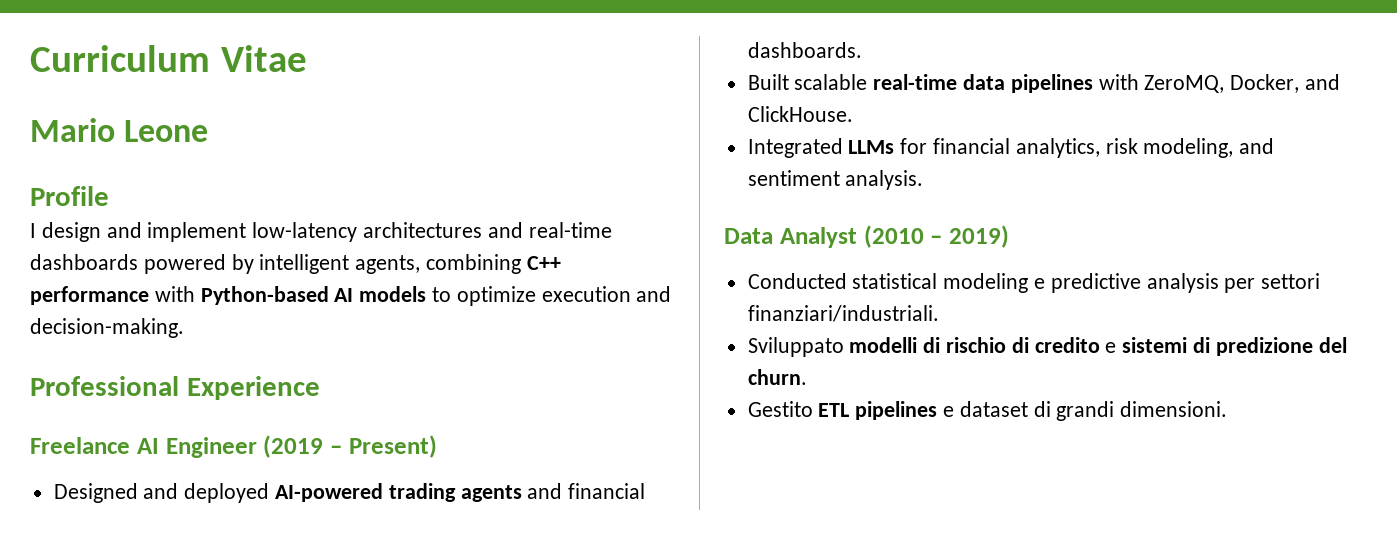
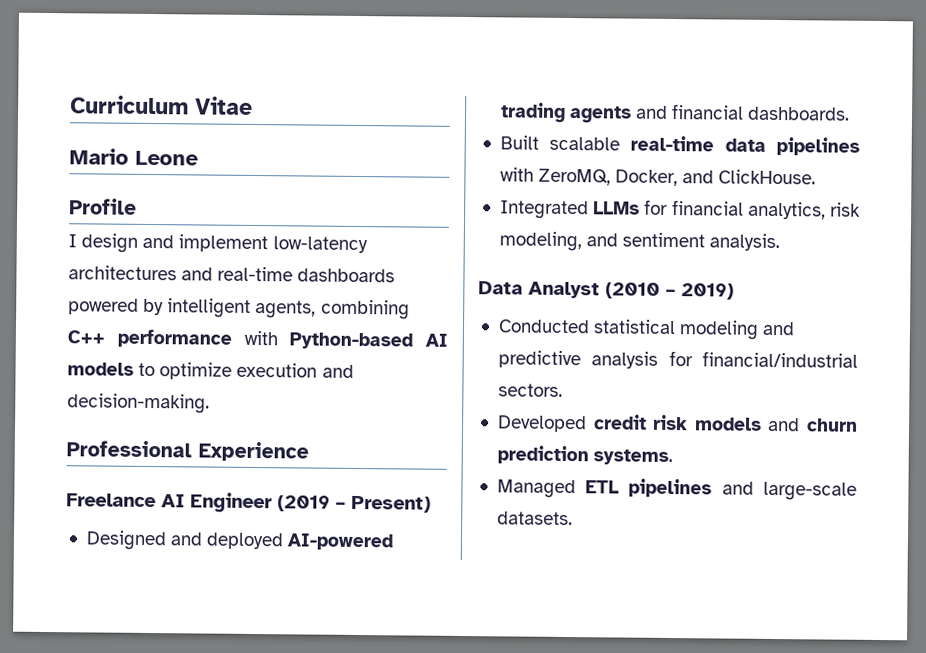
- Conducted statistical modeling e predictive analysis per settori finanziari/industriali.
- Sviluppato modelli di rischio di credito e sistemi di predizione del churn.
- Gestito ETL pipelines e dataset di grandi dimensioni.
+ Conducted statistical modeling and predictive analysis for financial/industrial sectors.
+ Developed credit risk models and churn prediction systems.
+ Managed ETL pipelines and large-scale datasets.

